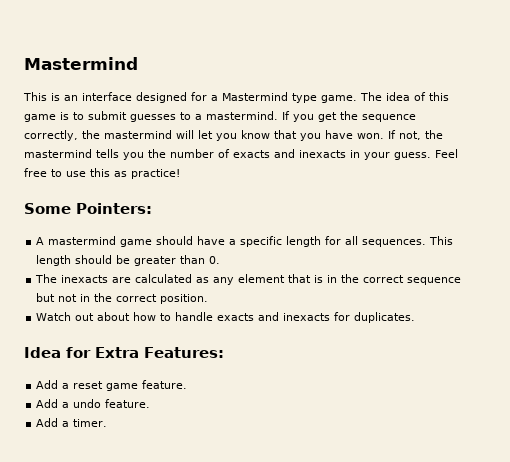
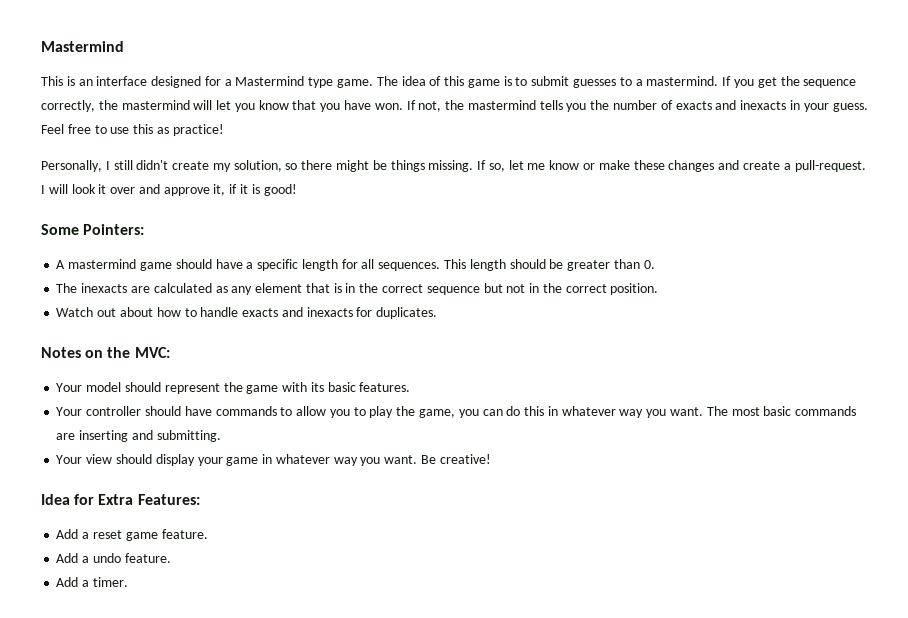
+ Personally, I still didn't create my solution, so there might be things missing. If so, let me know or make these changes and create a pull-request. I will look it over and approve it, if it is good!
+ Notes on the MVC:
+ Your model should represent the game with its basic features.
+ Your controller should have commands to allow you to play the game, you can do this in whatever way you want. The most basic commands are inserting and submitting.
+ Your view should display your game in whatever way you want. Be creative!

